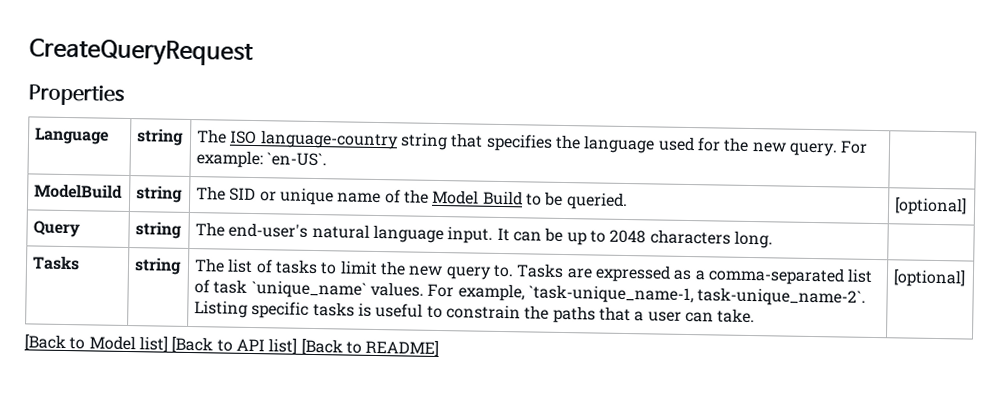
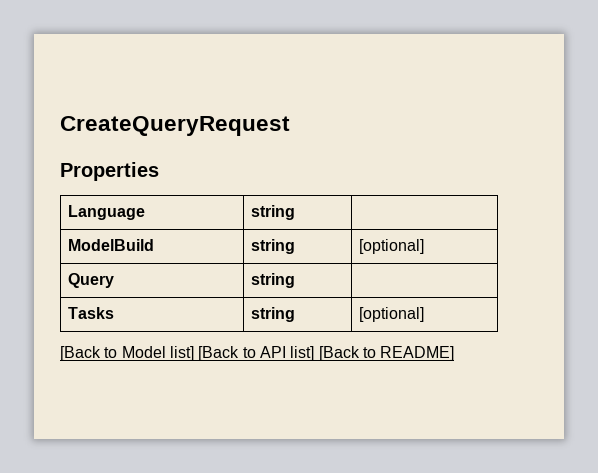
- Language | string | The ISO language-country string that specifies the language used for the new query. For example: `en-US`. |
- ModelBuild | string | The SID or unique name of the Model Build to be queried. | [optional]
- Query | string | The end-user's natural language input. It can be up to 2048 characters long. |
- Tasks | string | The list of tasks to limit the new query to. Tasks are expressed as a comma-separated list of task `unique_name` values. For example, `task-unique_name-1, task-unique_name-2`. Listing specific tasks is useful to constrain the paths that a user can take. | [optional]
+ Language | string |
+ ModelBuild | string | [optional]
+ Query | string |
+ Tasks | string | [optional]

